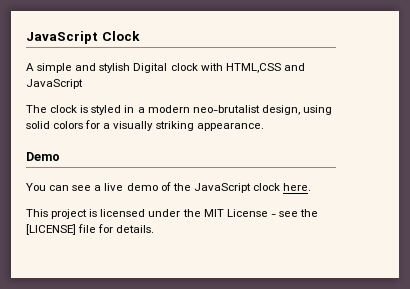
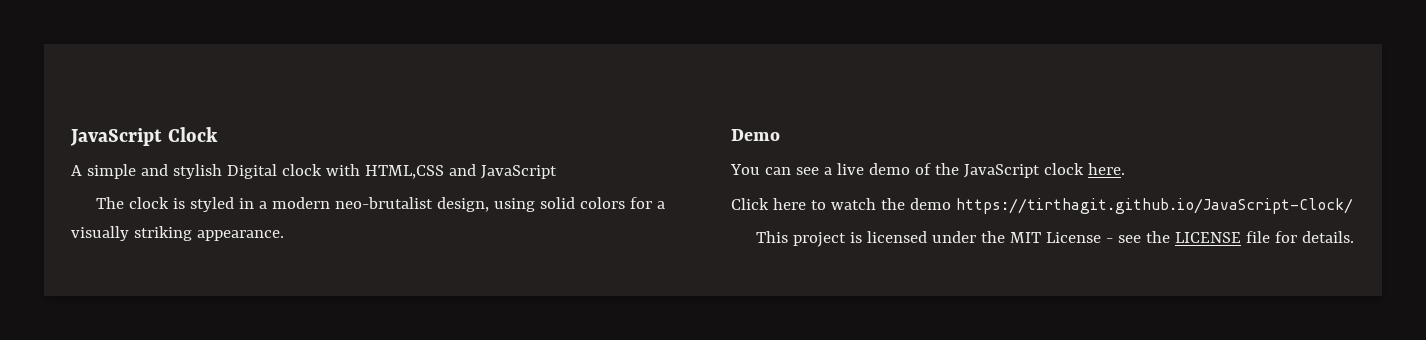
+ Click here to watch the demo https://tirthagit.github.io/JavaScript-Clock/
- This project is licensed under the MIT License - see the [LICENSE] file for details.
+ This project is licensed under the MIT License - see the LICENSE file for details.

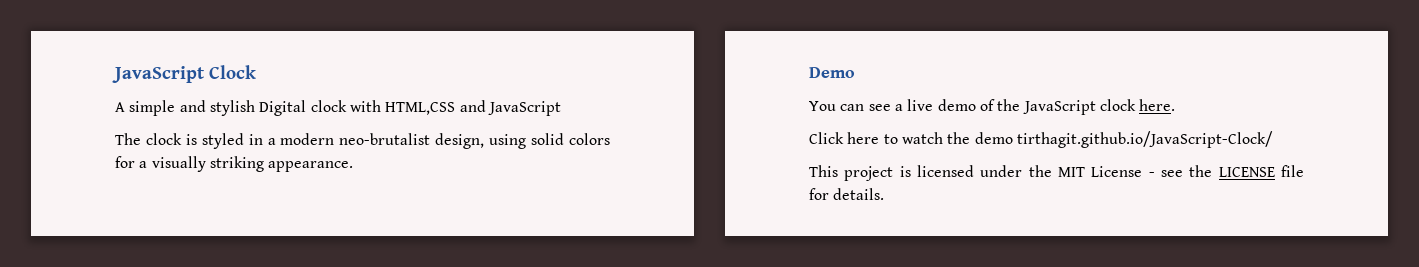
- Click here to watch the demo https://tirthagit.github.io/JavaScript-Clock/
+ Click here to watch the demo tirthagit.github.io/JavaScript-Clock/

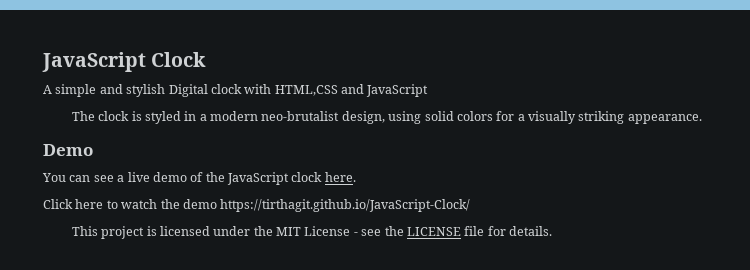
- Click here to watch the demo tirthagit.github.io/JavaScript-Clock/
+ Click here to watch the demo https://tirthagit.github.io/JavaScript-Clock/

